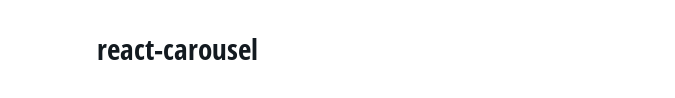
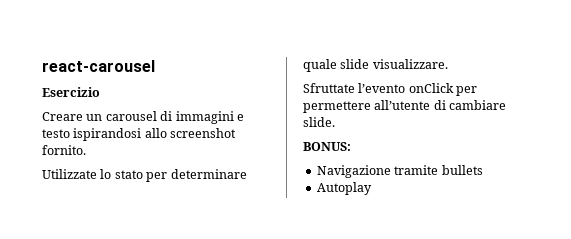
+ Esercizio
+ Creare un carousel di immagini e testo ispirandosi allo screenshot fornito.
+ Utilizzate lo stato per determinare quale slide visualizzare.
+ Sfruttate l’evento onClick per permettere all’utente di cambiare slide.
+ BONUS:
+ Navigazione tramite bullets
+ Autoplay

